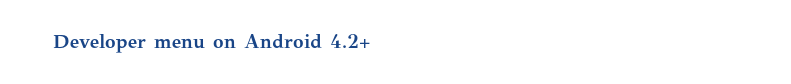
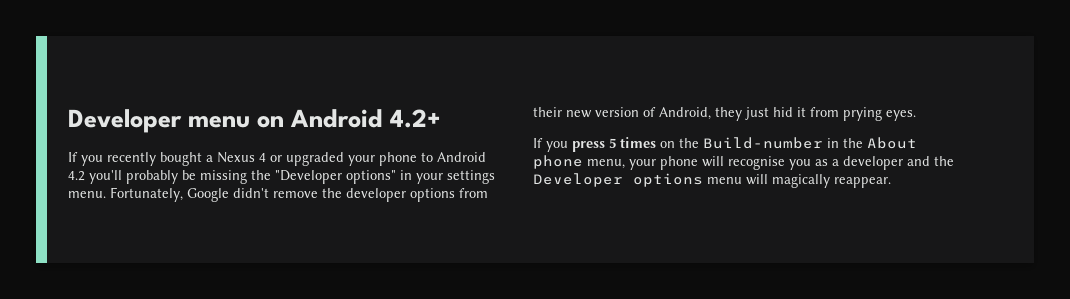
+ If you recently bought a Nexus 4 or upgraded your phone to Android 4.2 you'll probably be missing the "Developer options" in your settings menu. Fortunately, Google didn't remove the developer options from their new version of Android, they just hid it from prying eyes.
+ If you press 5 times on the Build-number in the About phone menu, your phone will recognise you as a developer and the Developer options menu will magically reappear.

